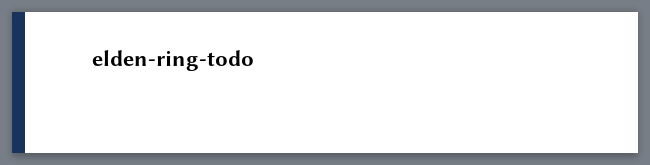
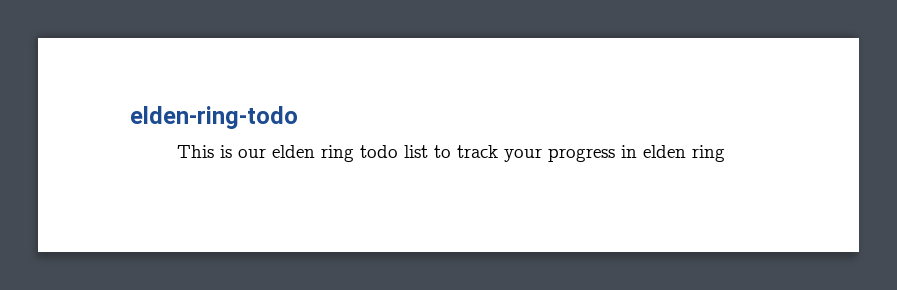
+ This is our elden ring todo list to track your progress in elden ring

